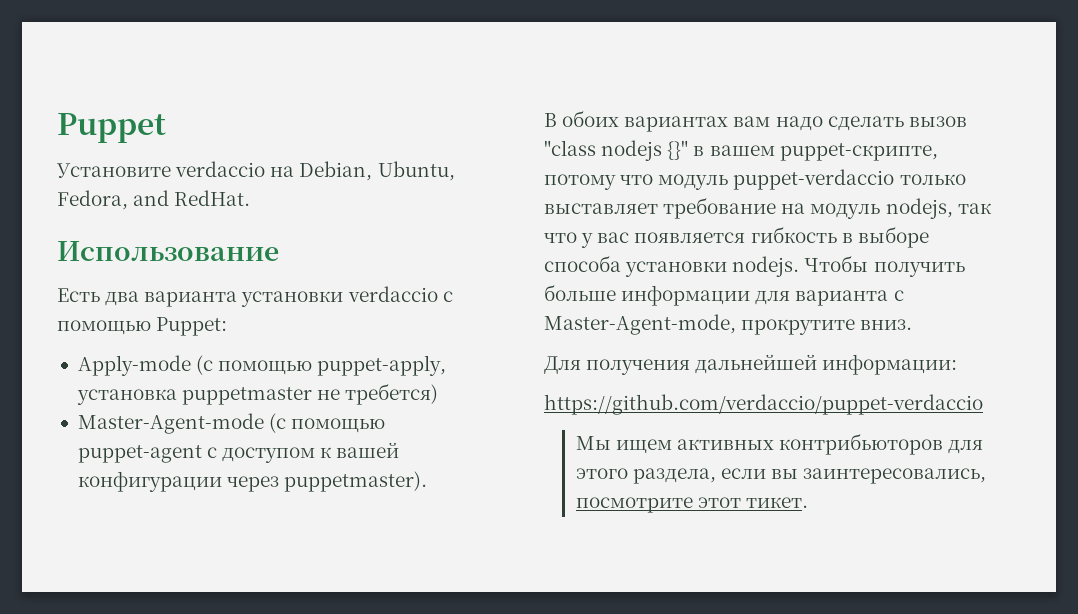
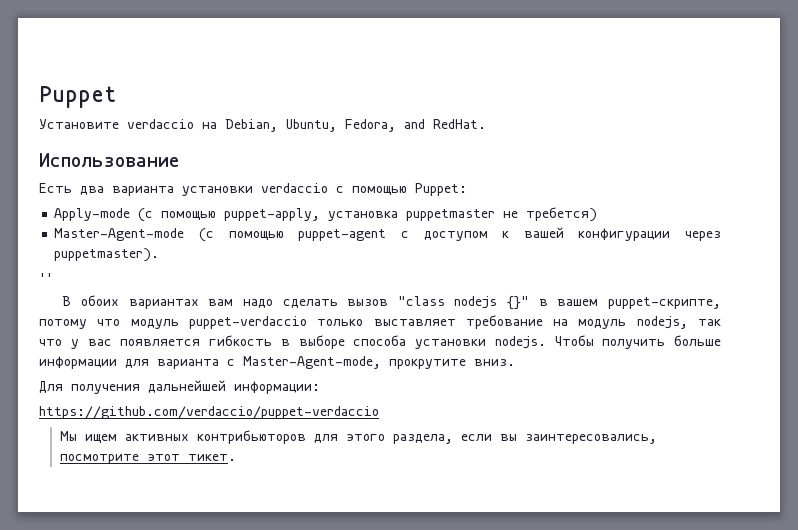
+ ''

